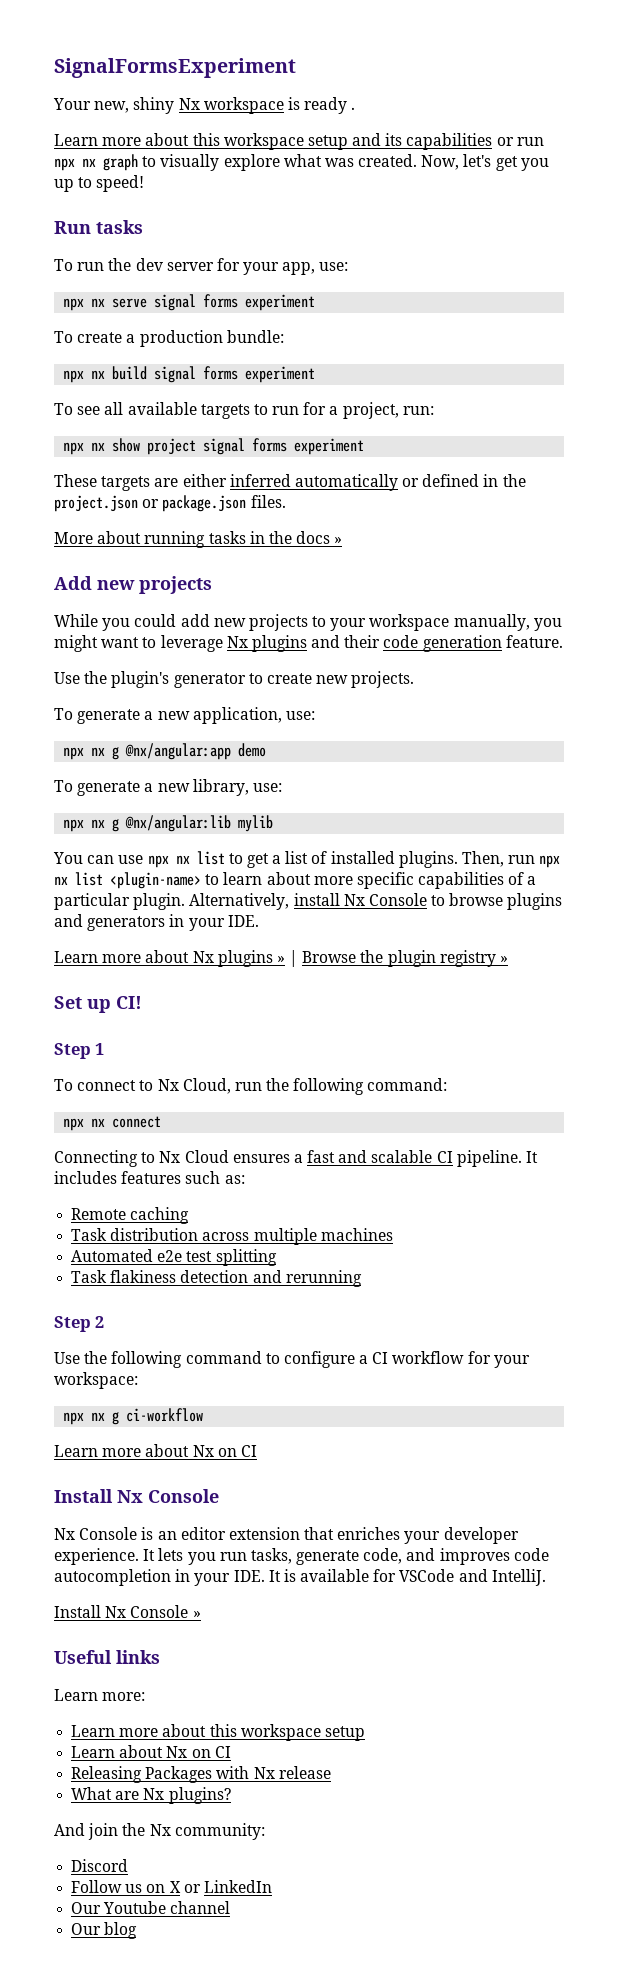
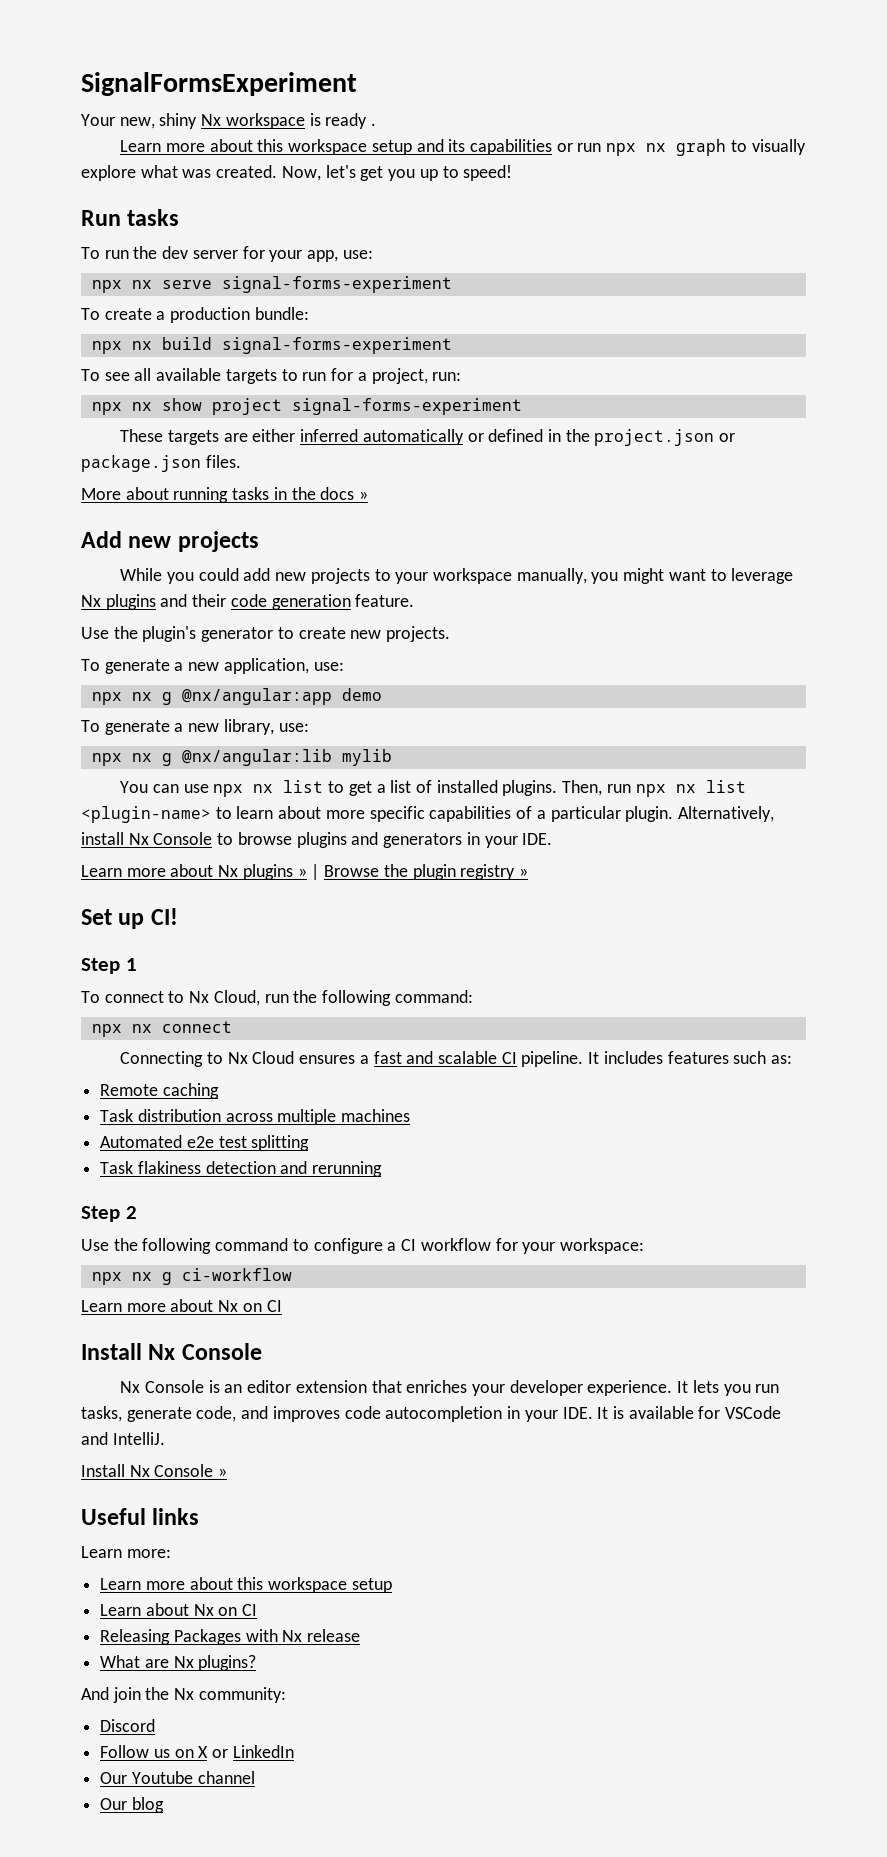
- npx nx serve signal forms experiment
+ npx nx serve signal-forms-experiment
- npx nx build signal forms experiment
+ npx nx build signal-forms-experiment
- npx nx show project signal forms experiment
+ npx nx show project signal-forms-experiment

